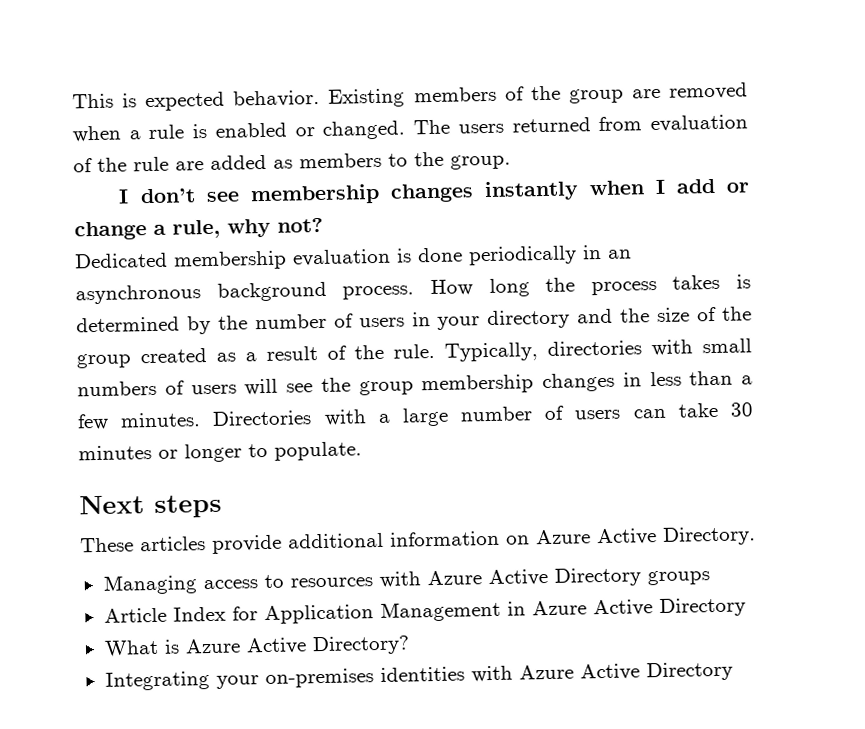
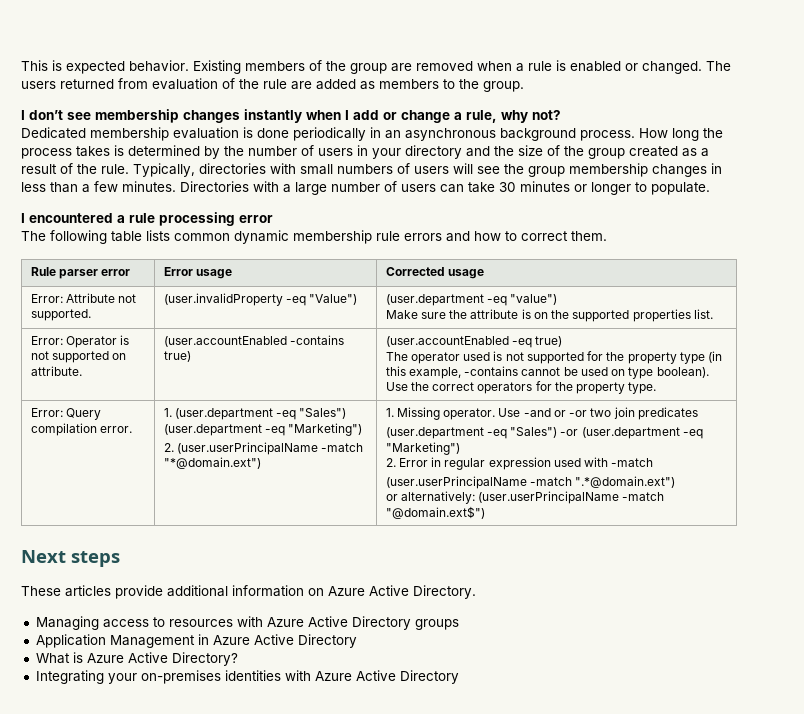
+ I encountered a rule processing error
+ The following table lists common dynamic membership rule errors and how to correct them.
+ Rule parser error | Error usage | Corrected usage
+ Error: Attribute not supported. | (user.invalidProperty -eq "Value") | (user.department -eq "value")
+ Make sure the attribute is on the supported properties list.
+ Error: Operator is not supported on attribute. | (user.accountEnabled -contains true) | (user.accountEnabled -eq true)
+ The operator used is not supported for the property type (in this example, -contains cannot be used on type boolean). Use the correct operators for the property type.
+ Error: Query compilation error. | 1. (user.department -eq "Sales") (user.department -eq "Marketing")
+ 2. (user.userPrincipalName -match "*@domain.ext") | 1. Missing operator. Use -and or -or two join predicates
+ (user.department -eq "Sales") -or (user.department -eq "Marketing")
+ 2. Error in regular expression used with -match
+ (user.userPrincipalName -match ".*@domain.ext")
+ or alternatively: (user.userPrincipalName -match "@domain.ext$")
- Article Index for Application Management in Azure Active Directory
+ Application Management in Azure Active Directory

